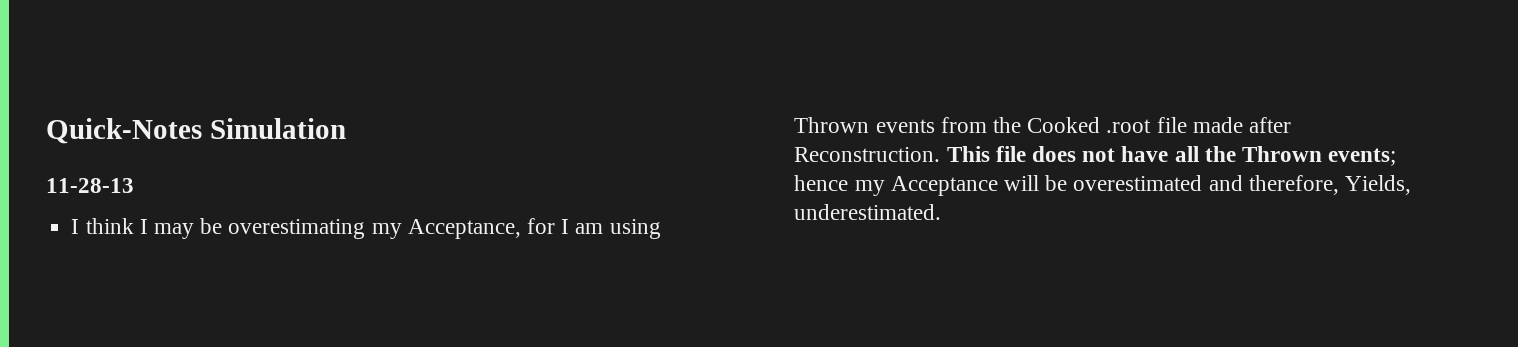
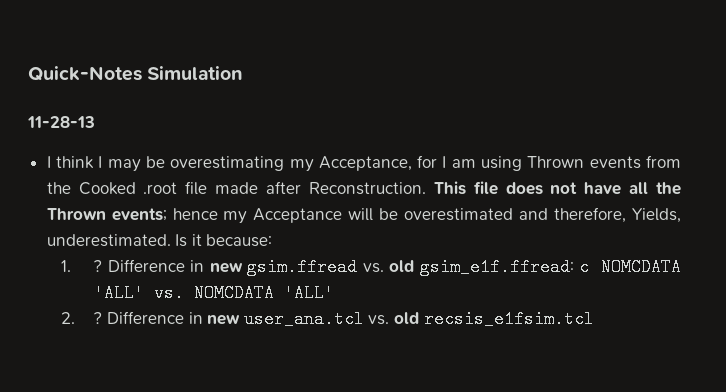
+ Is it because:
+ 1. ? Difference in new gsim.ffread vs. old gsim_e1f.ffread: c NOMCDATA 'ALL' vs. NOMCDATA 'ALL'
+ 2. ? Difference in new user_ana.tcl vs. old recsis_e1fsim.tcl

